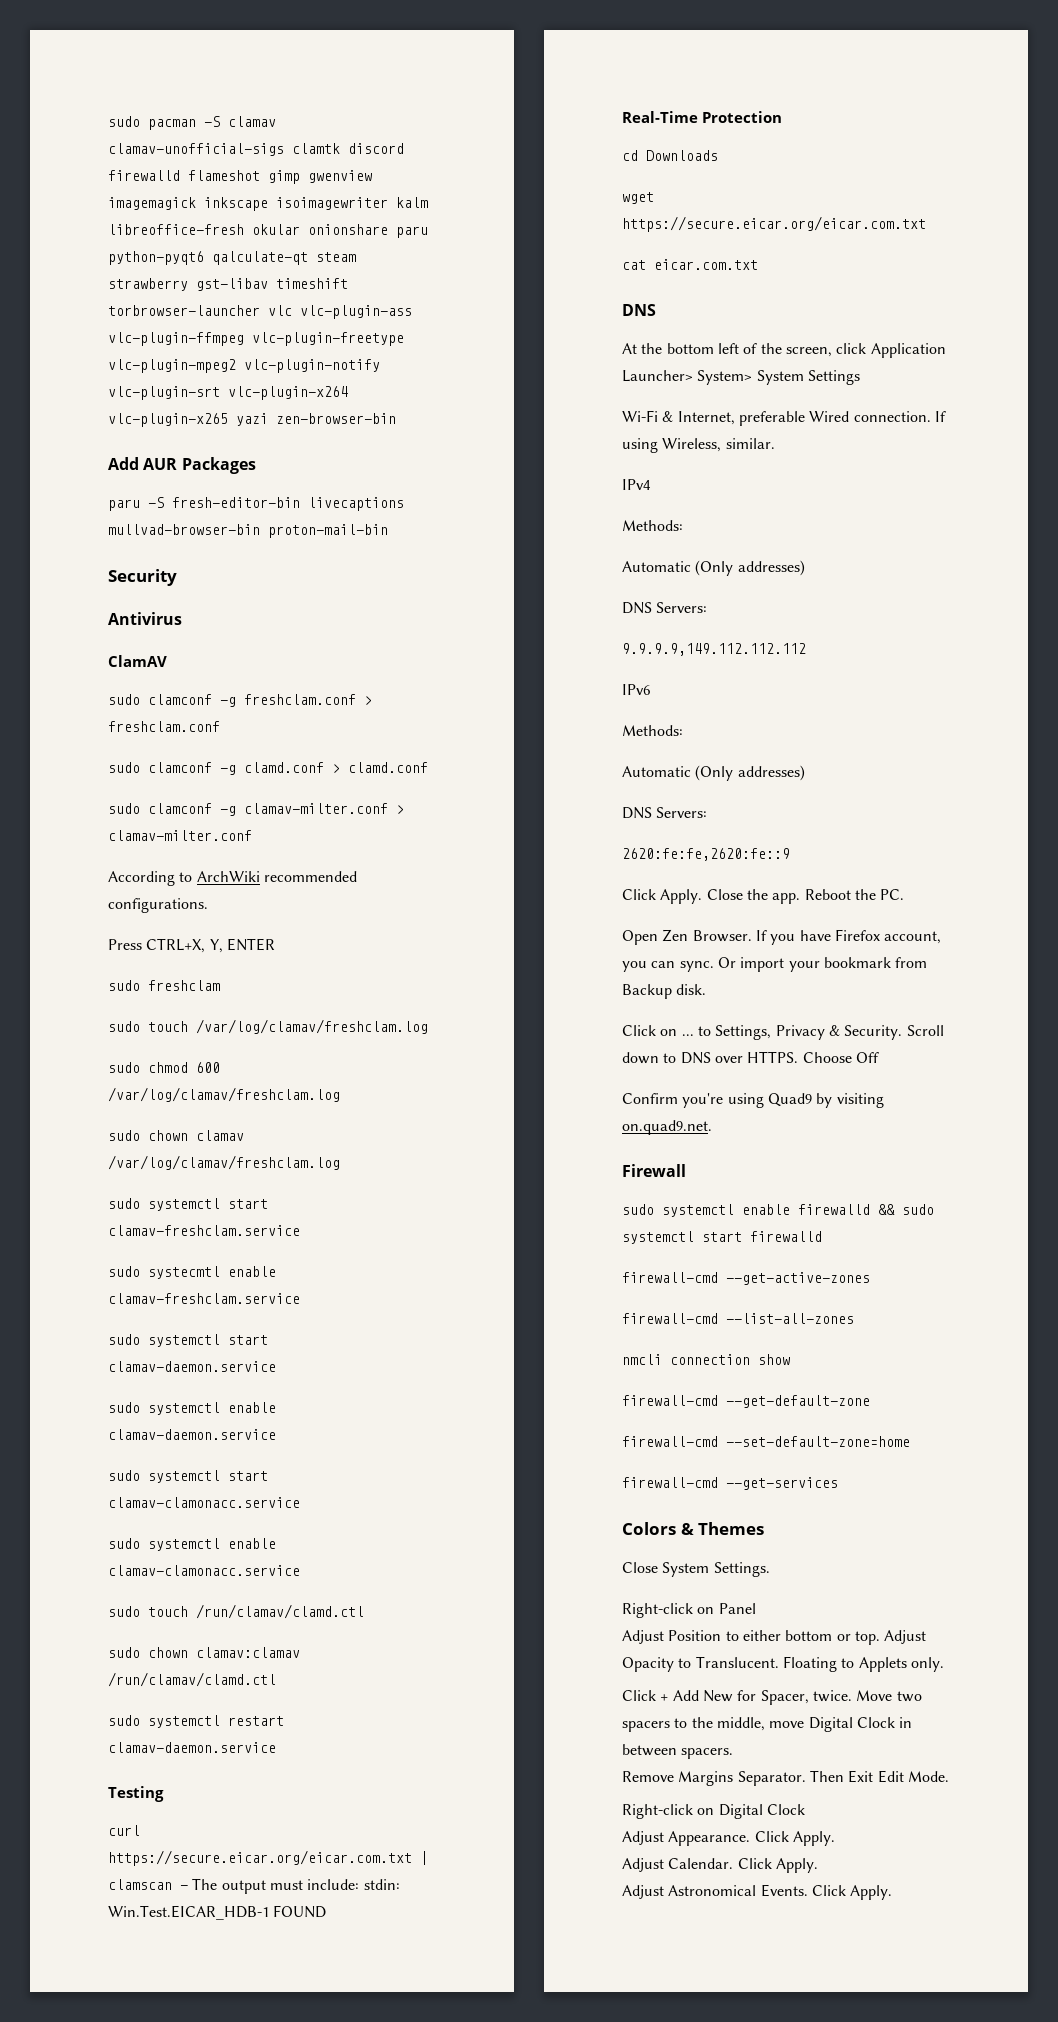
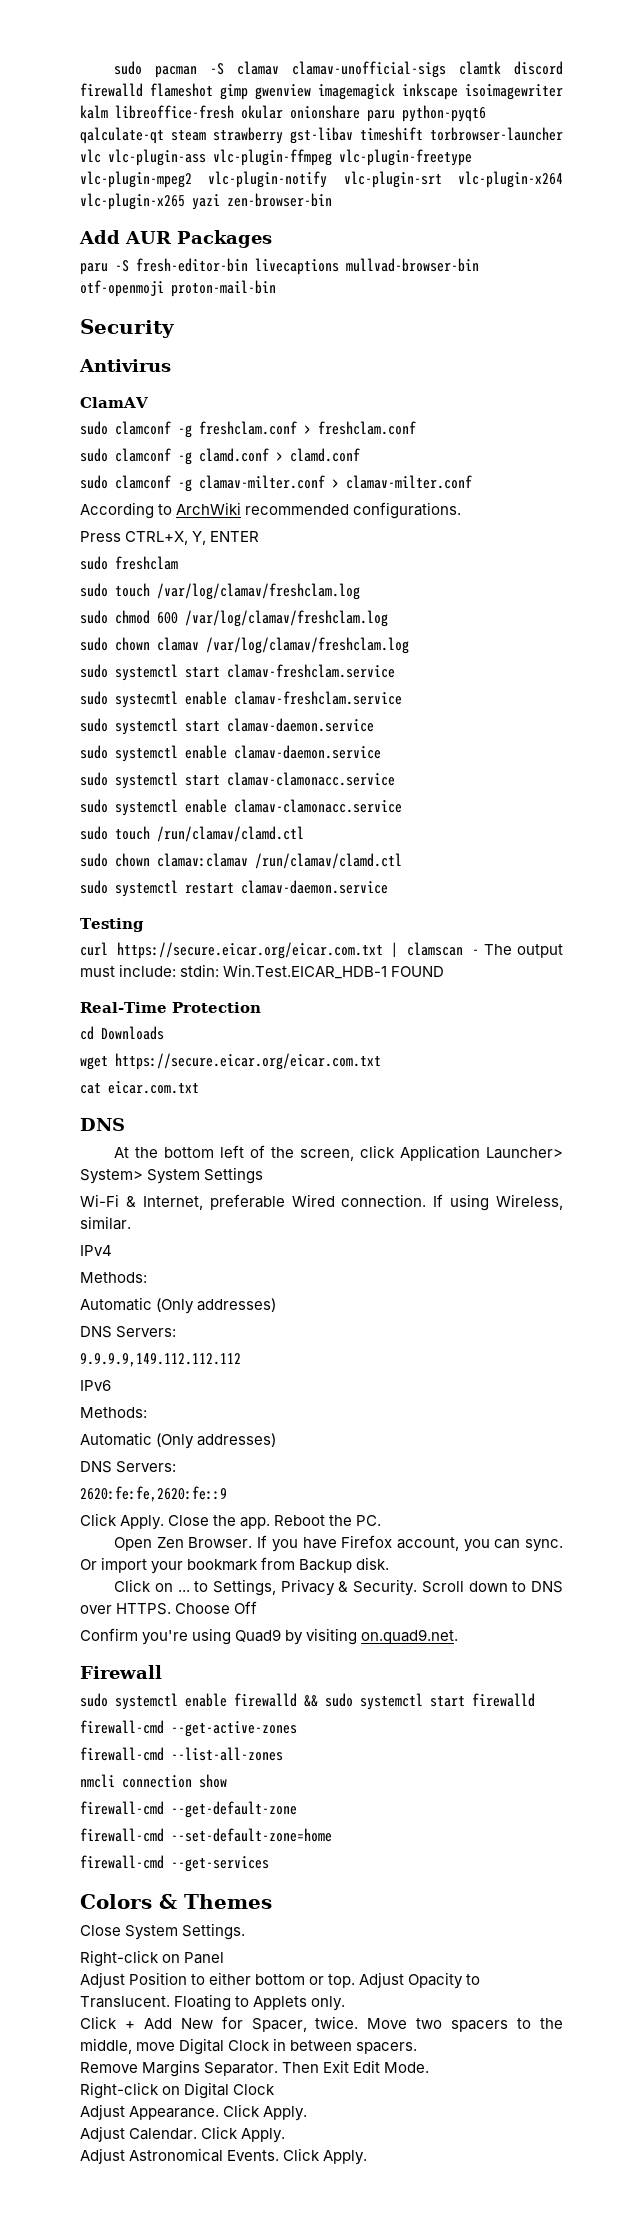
- paru -S fresh-editor-bin livecaptions mullvad-browser-bin proton-mail-bin
+ paru -S fresh-editor-bin livecaptions mullvad-browser-bin otf-openmoji proton-mail-bin

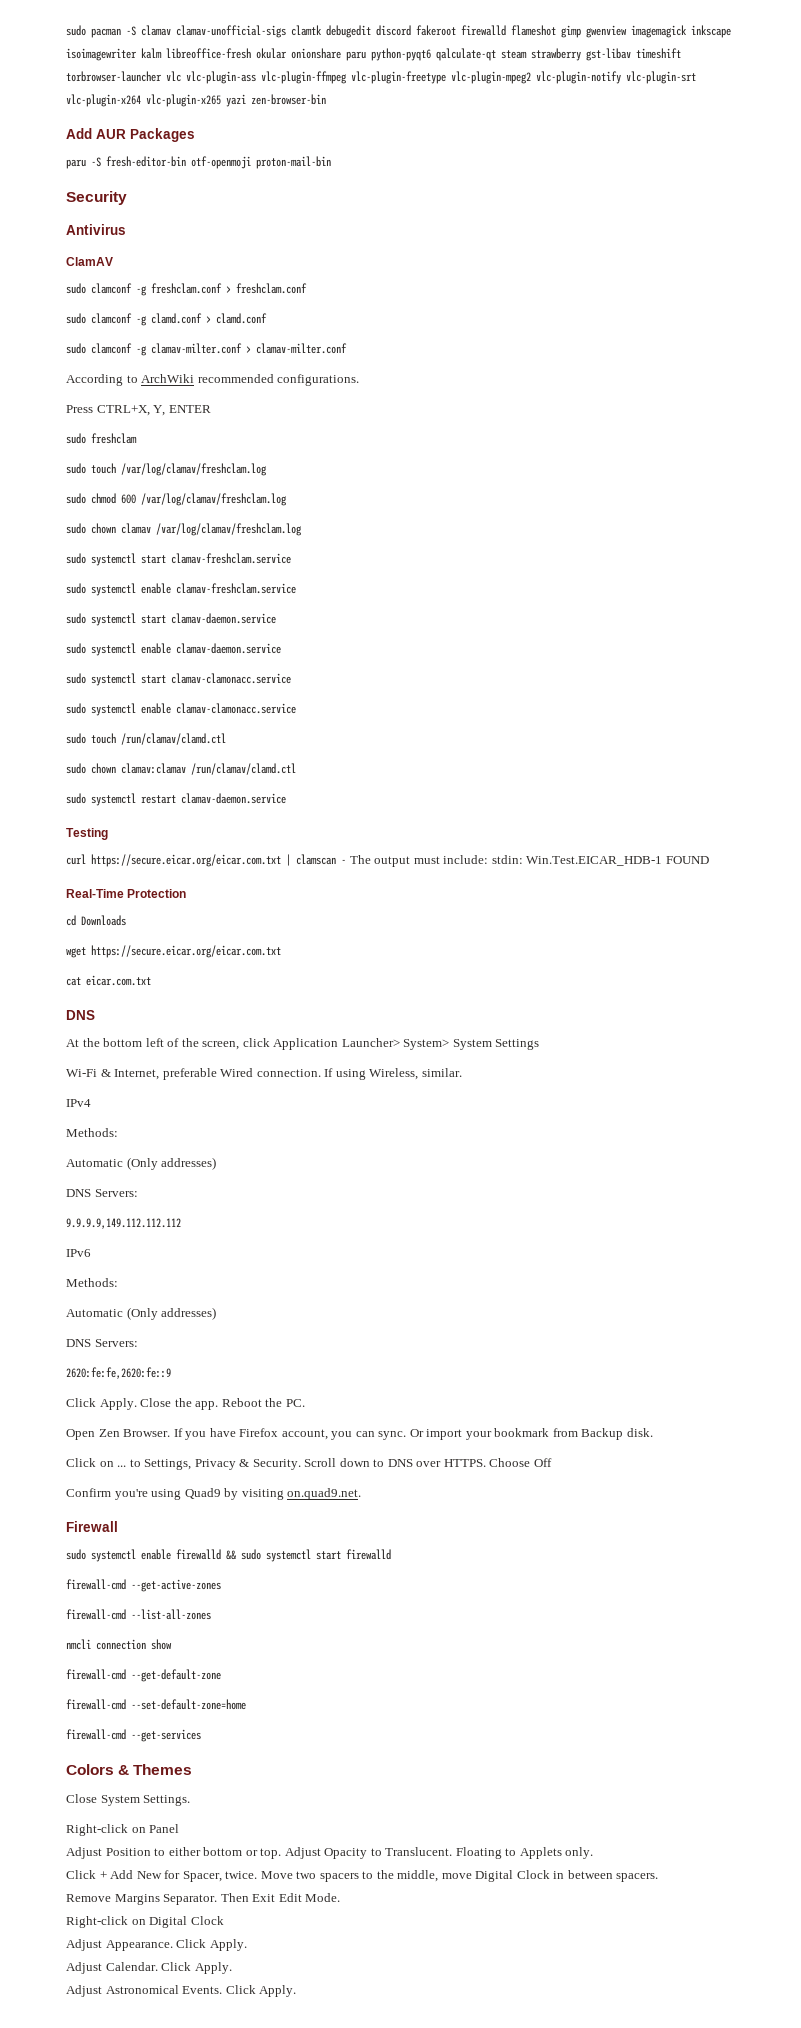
- sudo pacman -S clamav clamav-unofficial-sigs clamtk discord firewalld flameshot gimp gwenview imagemagick inkscape isoimagewriter kalm libreoffice-fresh okular onionshare paru python-pyqt6 qalculate-qt steam strawberry gst-libav timeshift torbrowser-launcher vlc vlc-plugin-ass vlc-plugin-ffmpeg vlc-plugin-freetype vlc-plugin-mpeg2 vlc-plugin-notify vlc-plugin-srt vlc-plugin-x264 vlc-plugin-x265 yazi zen-browser-bin
+ sudo pacman -S clamav clamav-unofficial-sigs clamtk debugedit discord fakeroot firewalld flameshot gimp gwenview imagemagick inkscape isoimagewriter kalm libreoffice-fresh okular onionshare paru python-pyqt6 qalculate-qt steam strawberry gst-libav timeshift torbrowser-launcher vlc vlc-plugin-ass vlc-plugin-ffmpeg vlc-plugin-freetype vlc-plugin-mpeg2 vlc-plugin-notify vlc-plugin-srt vlc-plugin-x264 vlc-plugin-x265 yazi zen-browser-bin
- paru -S fresh-editor-bin livecaptions mullvad-browser-bin otf-openmoji proton-mail-bin
+ paru -S fresh-editor-bin otf-openmoji proton-mail-bin
- sudo systecmtl enable clamav-freshclam.service
+ sudo systemctl enable clamav-freshclam.service

